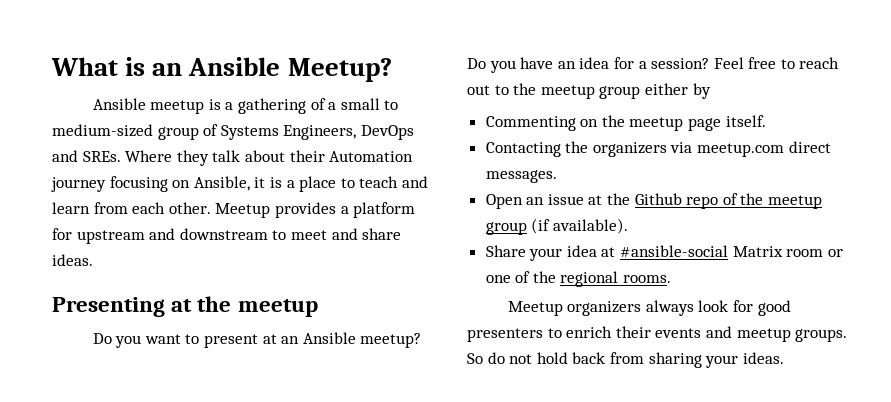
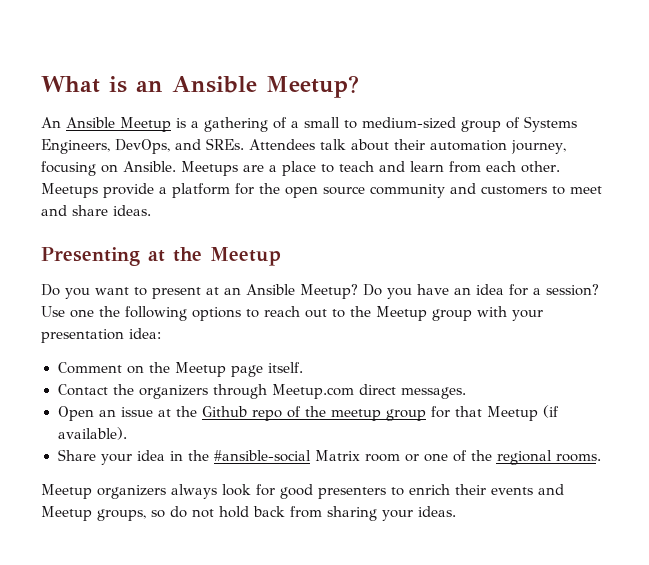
- Ansible meetup is a gathering of a small to medium-sized group of Systems Engineers, DevOps and SREs.
+ An Ansible Meetup is a gathering of a small to medium-sized group of Systems Engineers, DevOps, and SREs.
- Where they talk about their Automation journey focusing on Ansible, it is a place to teach and learn from each other.
+ Attendees talk about their automation journey, focusing on Ansible. Meetups are a place to teach and learn from each other.
- Meetup provides a platform for upstream and downstream to meet and share ideas.
+ Meetups provide a platform for the open source community and customers to meet and share ideas.
- Presenting at the meetup
+ Presenting at the Meetup
- Do you want to present at an Ansible meetup?
+ Do you want to present at an Ansible Meetup?
- Feel free to reach out to the meetup group either by
- Commenting on the meetup page itself.
+ Use one the following options to reach out to the Meetup group with your presentation idea:
+ Comment on the Meetup page itself.
- Contacting the organizers via meetup.com direct messages.
+ Contact the organizers through Meetup.com direct messages.
- Open an issue at the Github repo of the meetup group (if available).
+ Open an issue at the Github repo of the meetup group for that Meetup (if available).
- Share your idea at #ansible-social Matrix room or one of the regional rooms.
+ Share your idea in the #ansible-social Matrix room or one of the regional rooms.
- Meetup organizers always look for good presenters to enrich their events and meetup groups. So do not hold back from sharing your ideas.
+ Meetup organizers always look for good presenters to enrich their events and Meetup groups, so do not hold back from sharing your ideas.

